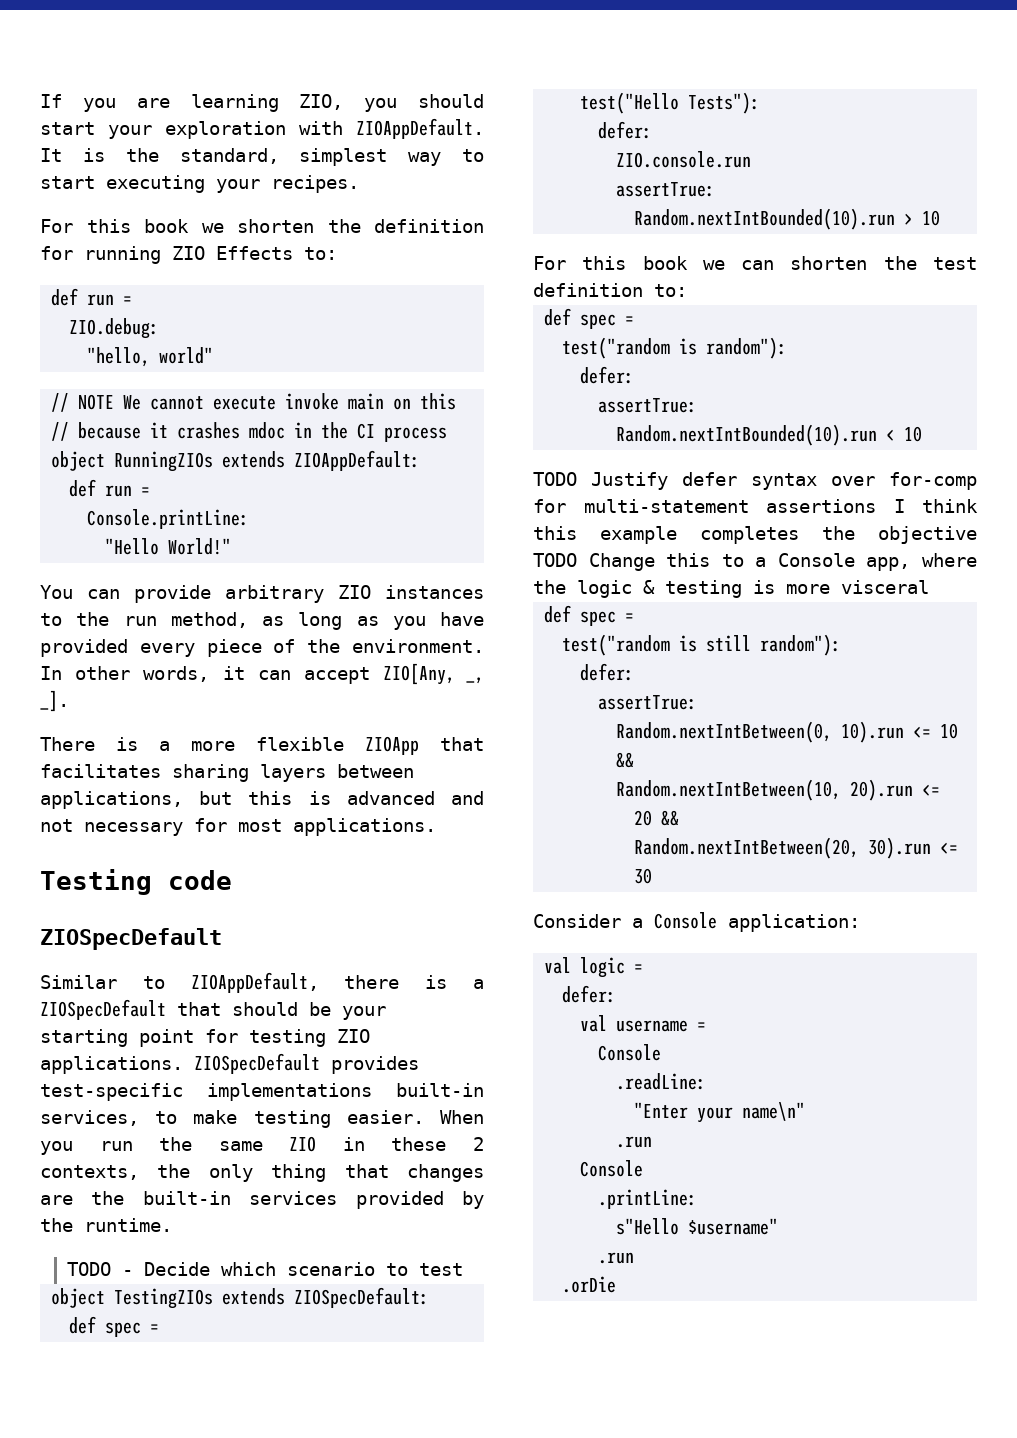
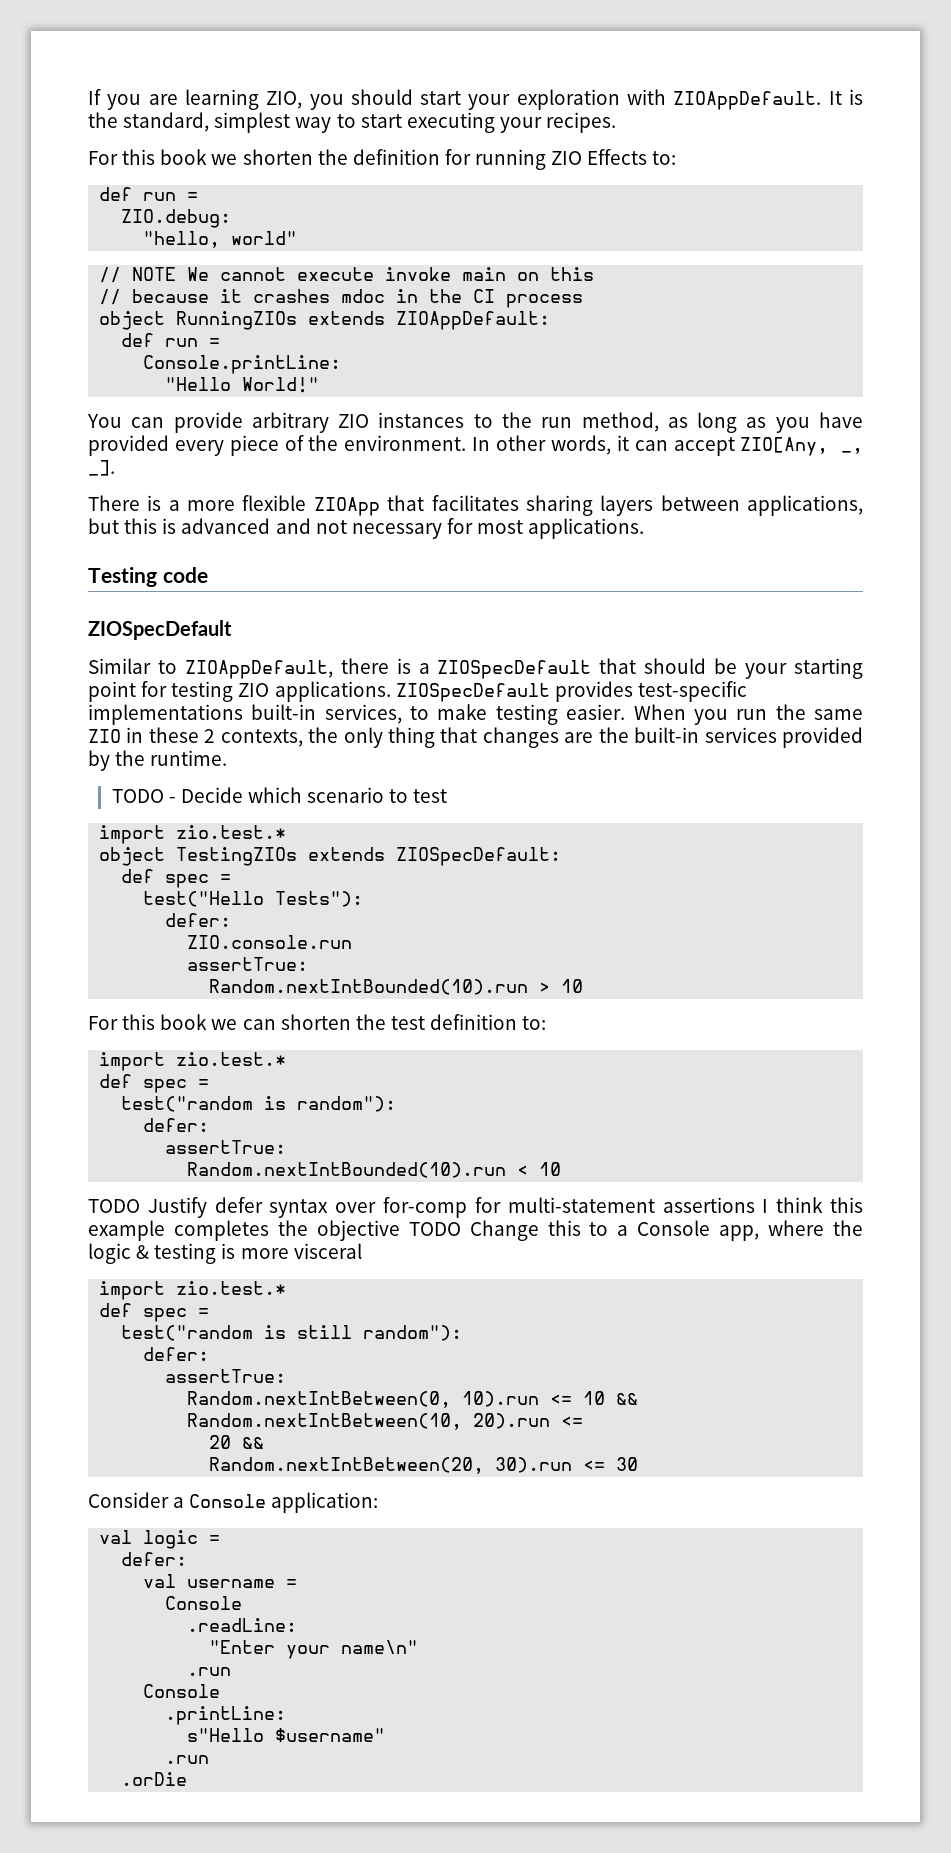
  TODO - Decide which scenario to test
+ import zio.test.*
  For this book we can shorten the test definition to:
+ import zio.test.*
  TODO Justify defer syntax over for-comp for multi-statement assertions I think this example completes the objective TODO Change this to a Console app, where the logic & testing is more visceral
+ import zio.test.*

